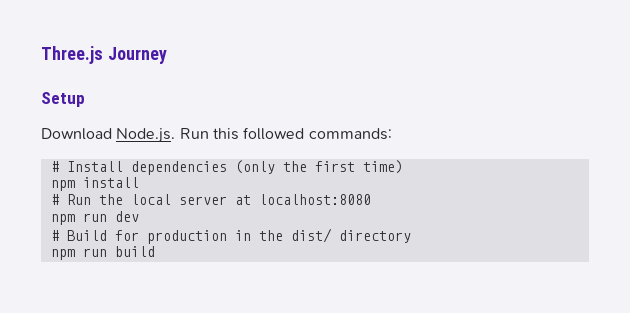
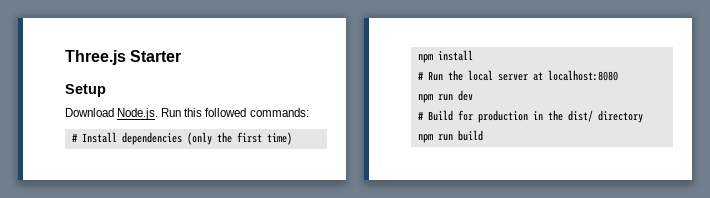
- Three.js Journey
+ Three.js Starter

